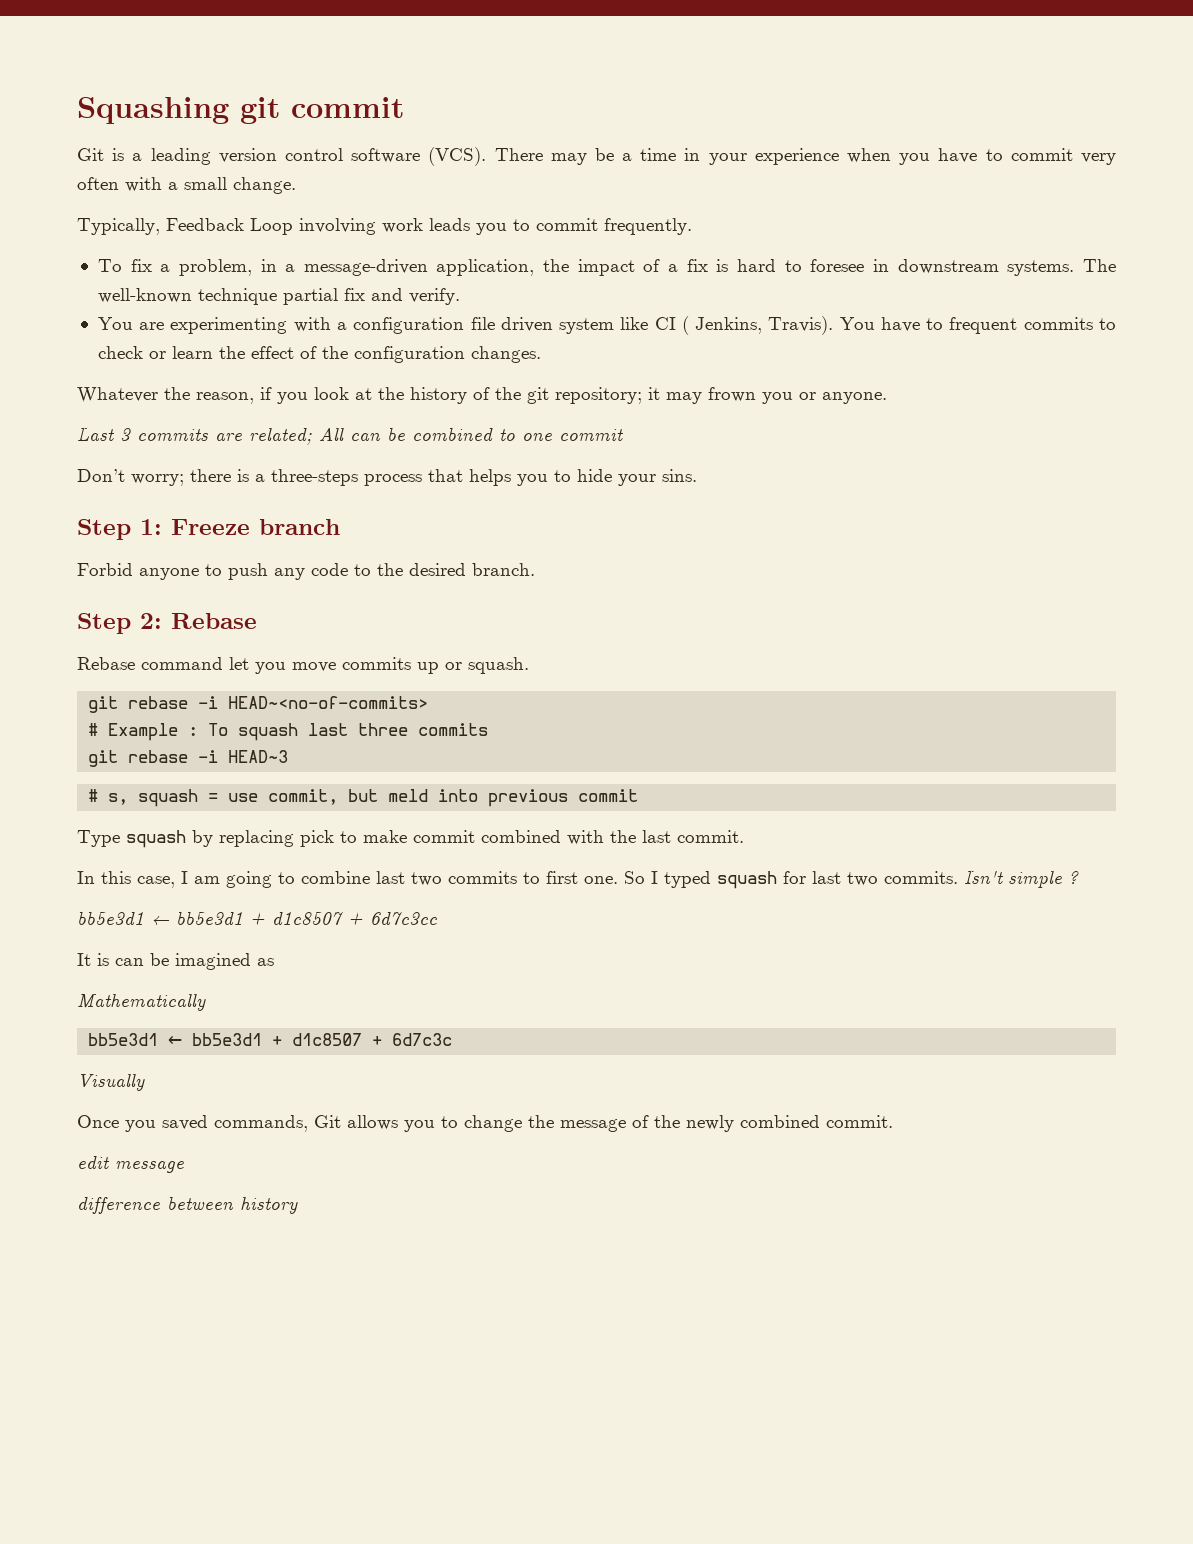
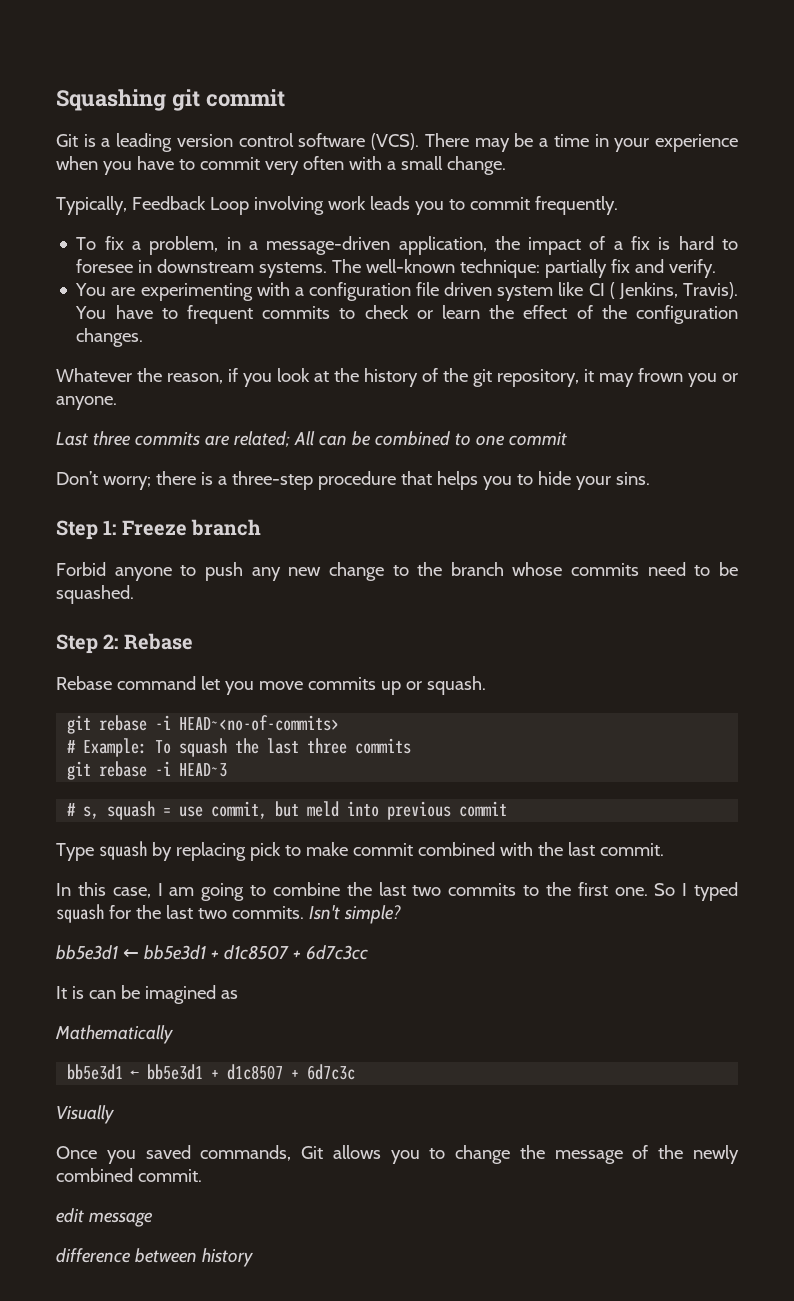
- The well-known technique partial fix and verify.
+ The well-known technique: partially fix and verify.
- Whatever the reason, if you look at the history of the git repository; it may frown you or anyone.
+ Whatever the reason, if you look at the history of the git repository, it may frown you or anyone.
- Last 3 commits are related; All can be combined to one commit
+ Last three commits are related; All can be combined to one commit
- Don’t worry; there is a three-steps process that helps you to hide your sins.
+ Don’t worry; there is a three-step procedure that helps you to hide your sins.
- Forbid anyone to push any code to the desired branch.
+ Forbid anyone to push any new change to the branch whose commits need to be squashed.
- # Example : To squash last three commits
+ # Example: To squash the last three commits
- In this case, I am going to combine last two commits to first one.
+ In this case, I am going to combine the last two commits to the first one.
- So I typed squash for last two commits.
+ So I typed squash for the last two commits.
- Isn't simple ?
+ Isn't simple?

